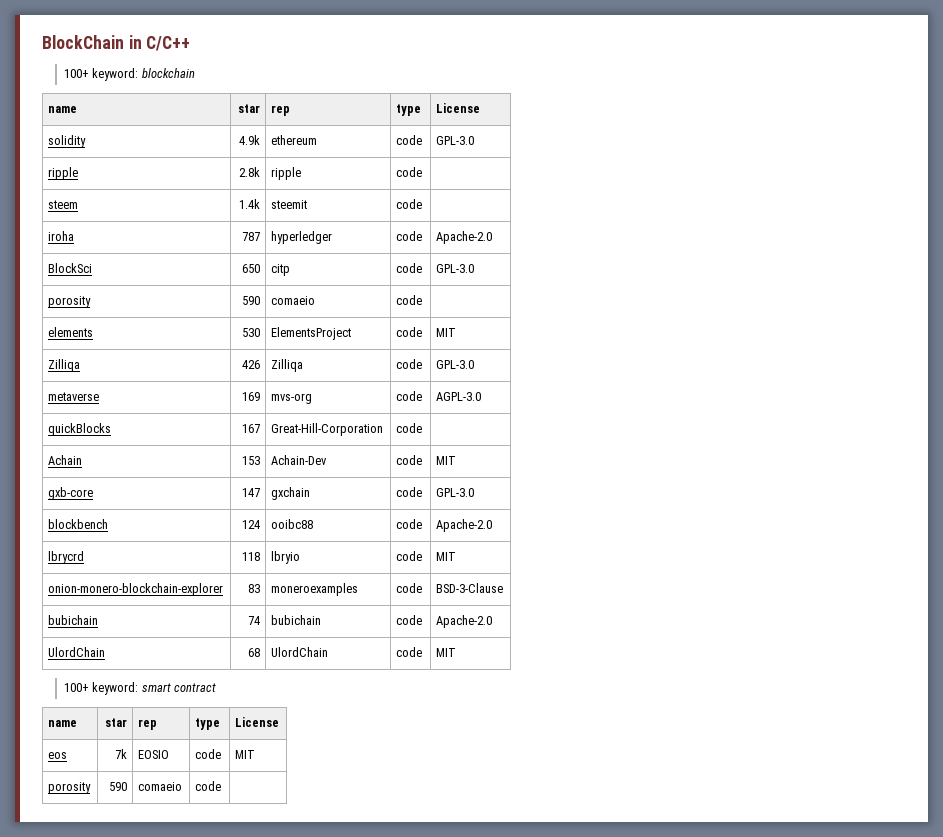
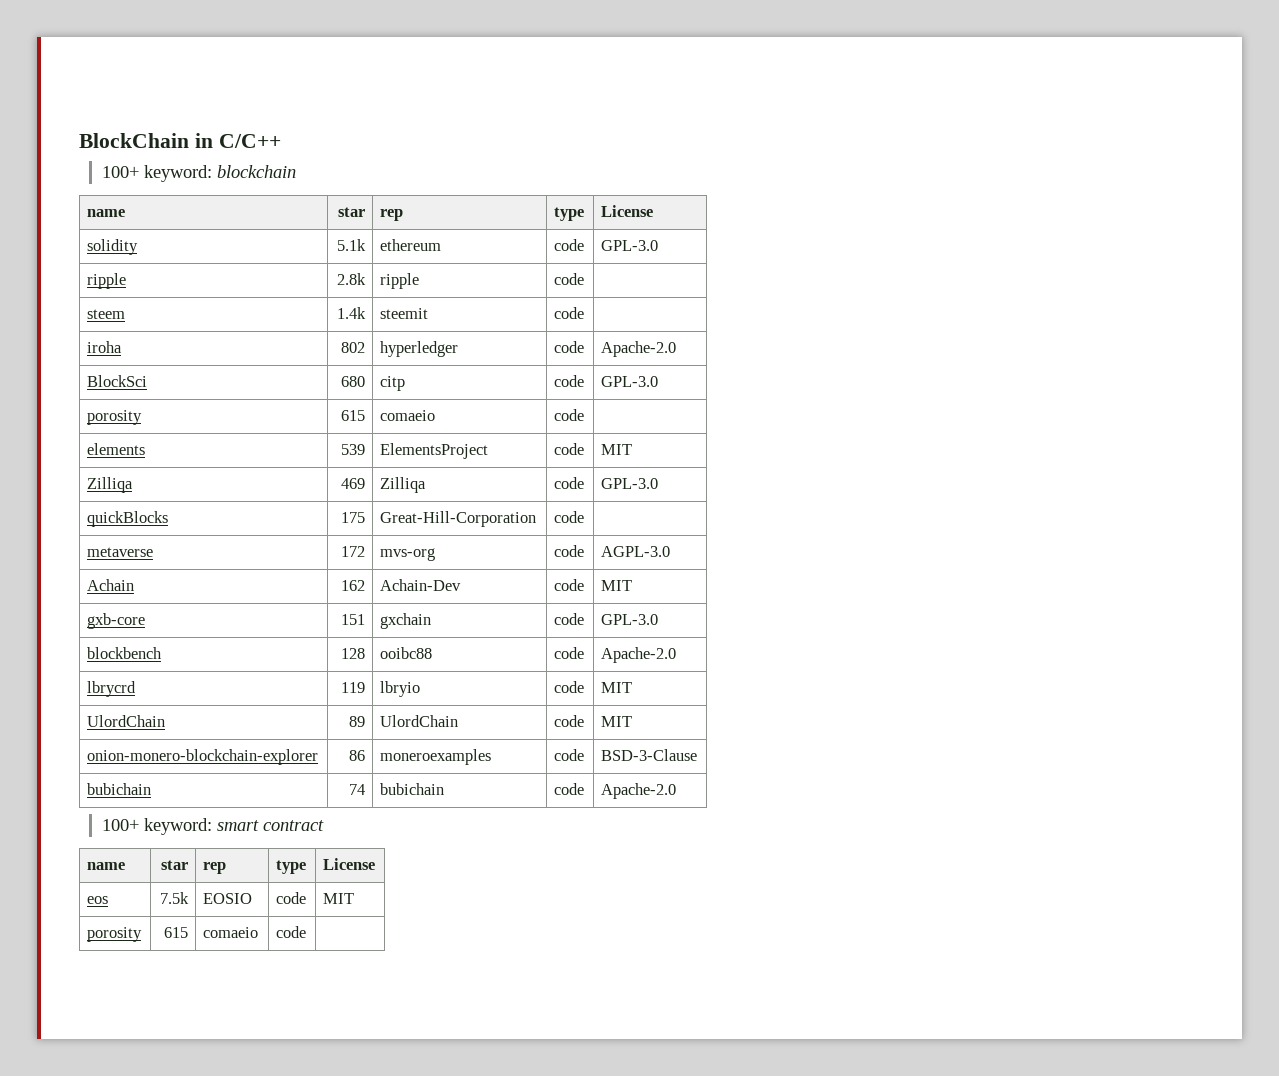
- solidity | 4.9k | ethereum | code | GPL-3.0
+ solidity | 5.1k | ethereum | code | GPL-3.0
- iroha | 787 | hyperledger | code | Apache-2.0
+ iroha | 802 | hyperledger | code | Apache-2.0
- BlockSci | 650 | citp | code | GPL-3.0
- porosity | 590 | comaeio | code |
+ BlockSci | 680 | citp | code | GPL-3.0
+ porosity | 615 | comaeio | code |
- elements | 530 | ElementsProject | code | MIT
+ elements | 539 | ElementsProject | code | MIT
- Zilliqa | 426 | Zilliqa | code | GPL-3.0
+ Zilliqa | 469 | Zilliqa | code | GPL-3.0
+ quickBlocks | 175 | Great-Hill-Corporation | code |
- metaverse | 169 | mvs-org | code | AGPL-3.0
+ metaverse | 172 | mvs-org | code | AGPL-3.0
- quickBlocks | 167 | Great-Hill-Corporation | code |
- Achain | 153 | Achain-Dev | code | MIT
+ Achain | 162 | Achain-Dev | code | MIT
- gxb-core | 147 | gxchain | code | GPL-3.0
+ gxb-core | 151 | gxchain | code | GPL-3.0
- blockbench | 124 | ooibc88 | code | Apache-2.0
+ blockbench | 128 | ooibc88 | code | Apache-2.0
- lbrycrd | 118 | lbryio | code | MIT
+ lbrycrd | 119 | lbryio | code | MIT
+ UlordChain | 89 | UlordChain | code | MIT
- onion-monero-blockchain-explorer | 83 | moneroexamples | code | BSD-3-Clause
+ onion-monero-blockchain-explorer | 86 | moneroexamples | code | BSD-3-Clause
- UlordChain | 68 | UlordChain | code | MIT
- eos | 7k | EOSIO | code | MIT
- porosity | 590 | comaeio | code |
+ eos | 7.5k | EOSIO | code | MIT
+ porosity | 615 | comaeio | code |

